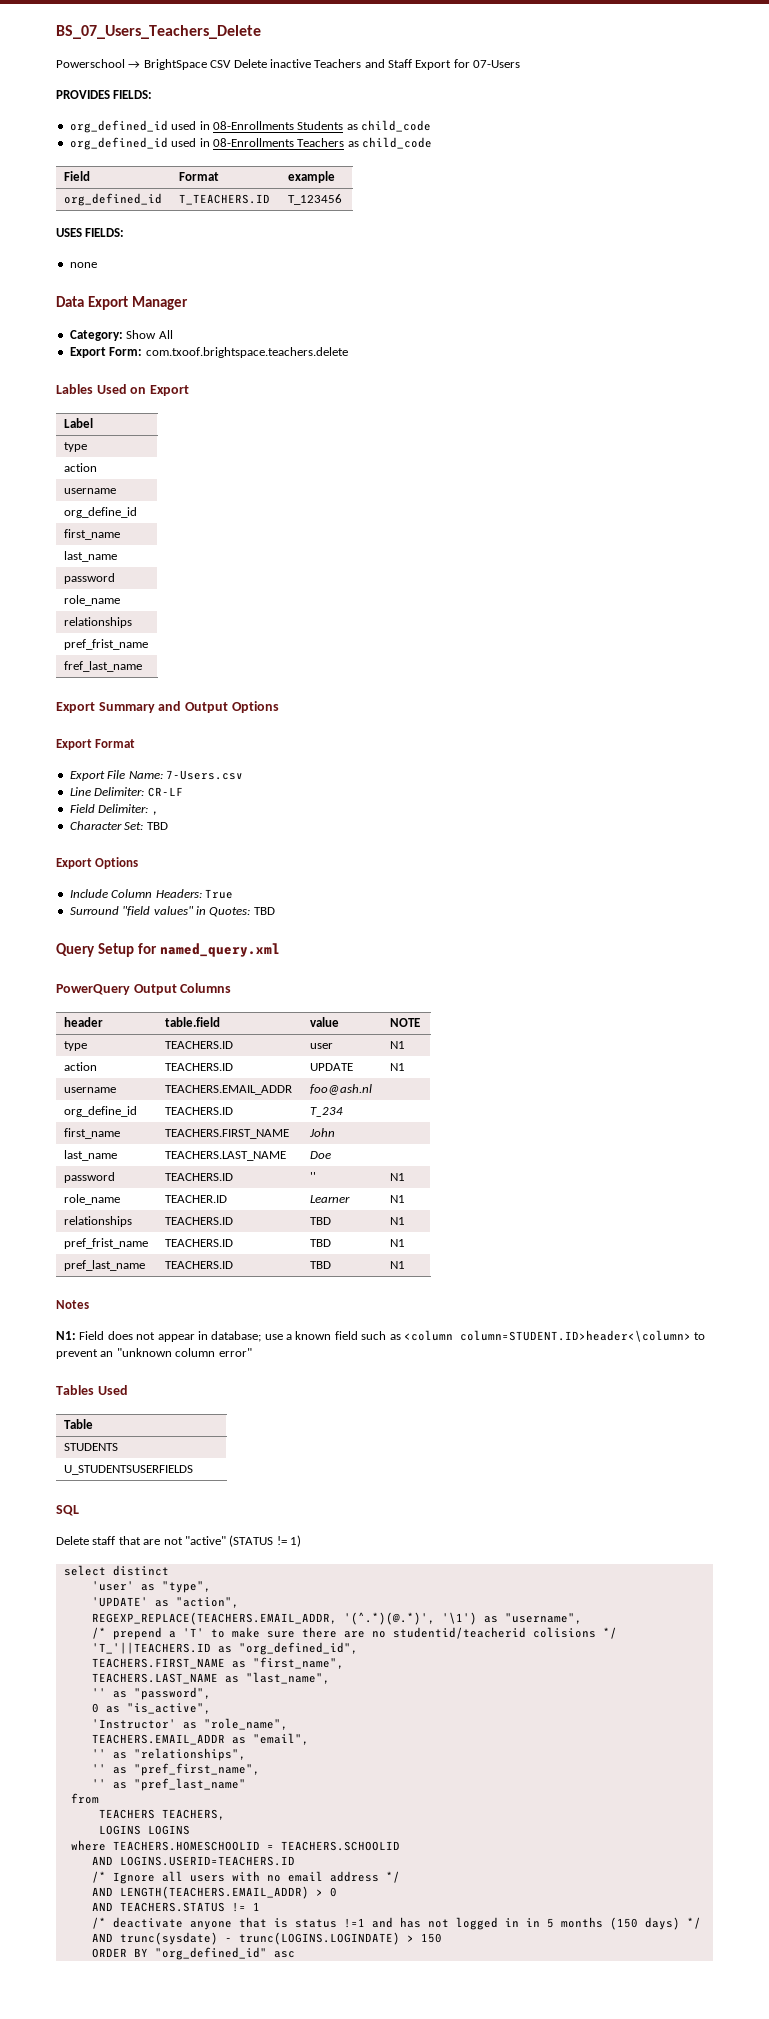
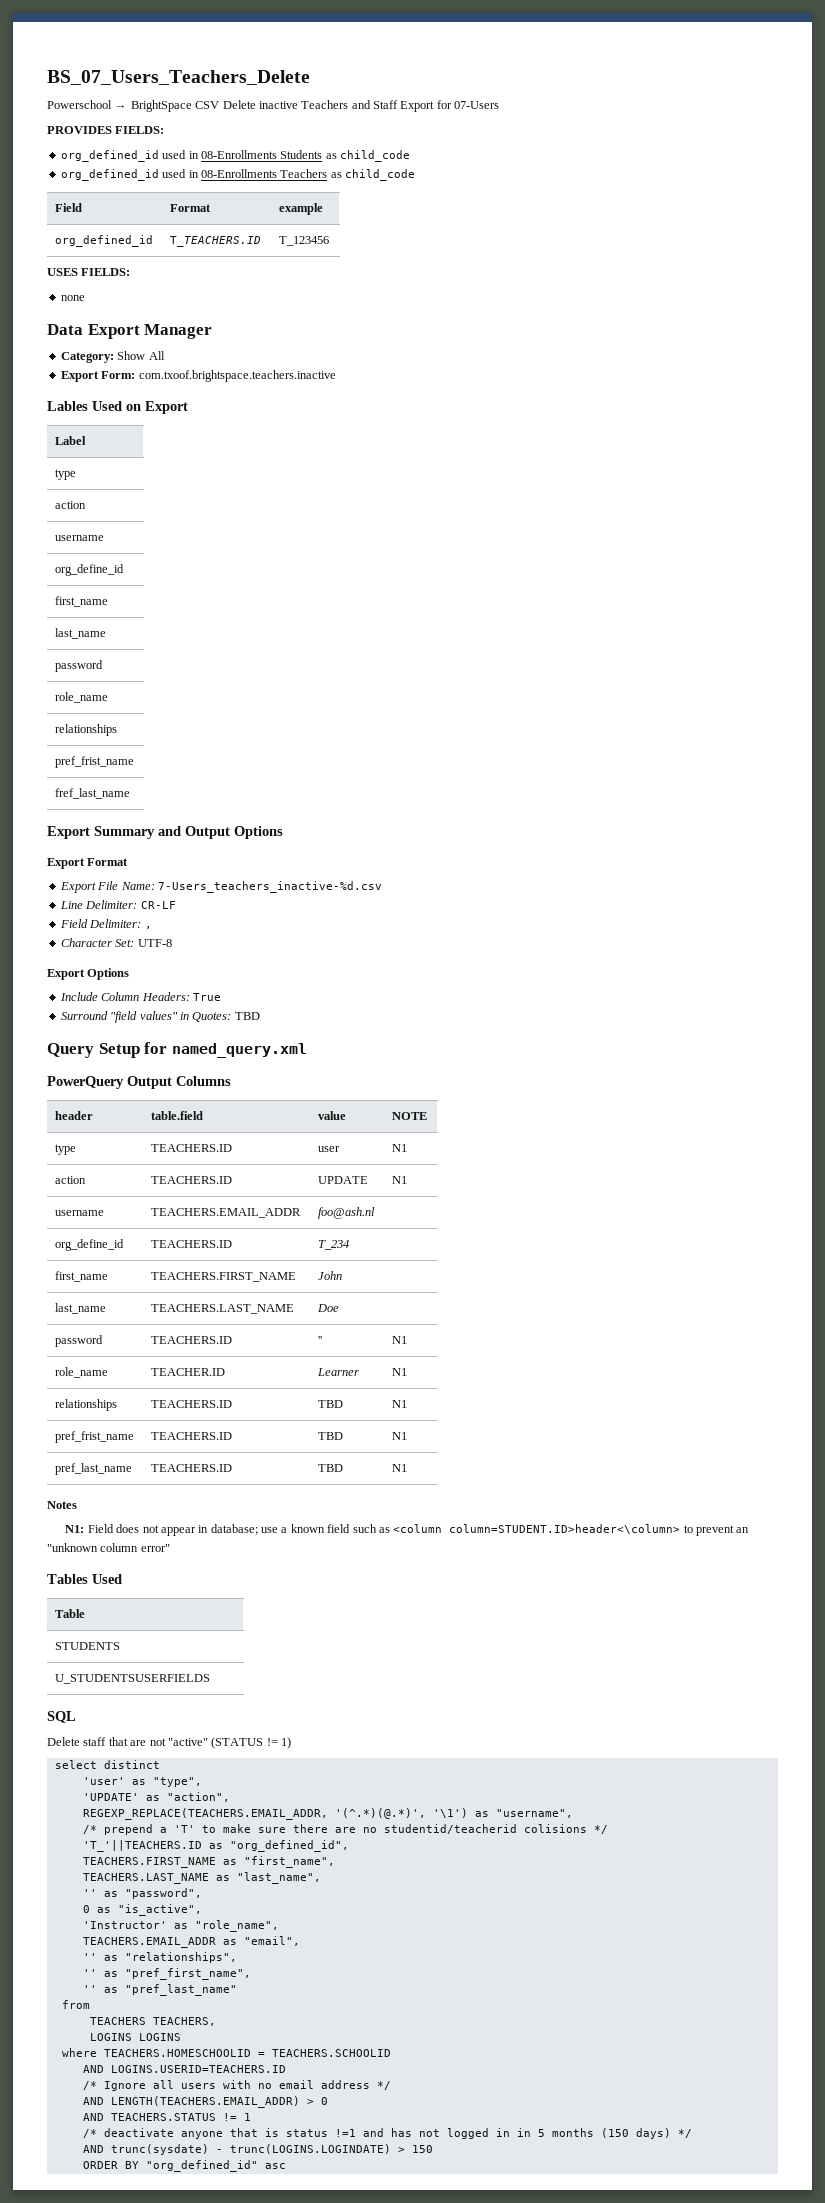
- Export Form: com.txoof.brightspace.teachers.delete
+ Export Form: com.txoof.brightspace.teachers.inactive
- Export File Name: 7-Users.csv
+ Export File Name: 7-Users_teachers_inactive-%d.csv
- Character Set: TBD
+ Character Set: UTF-8

